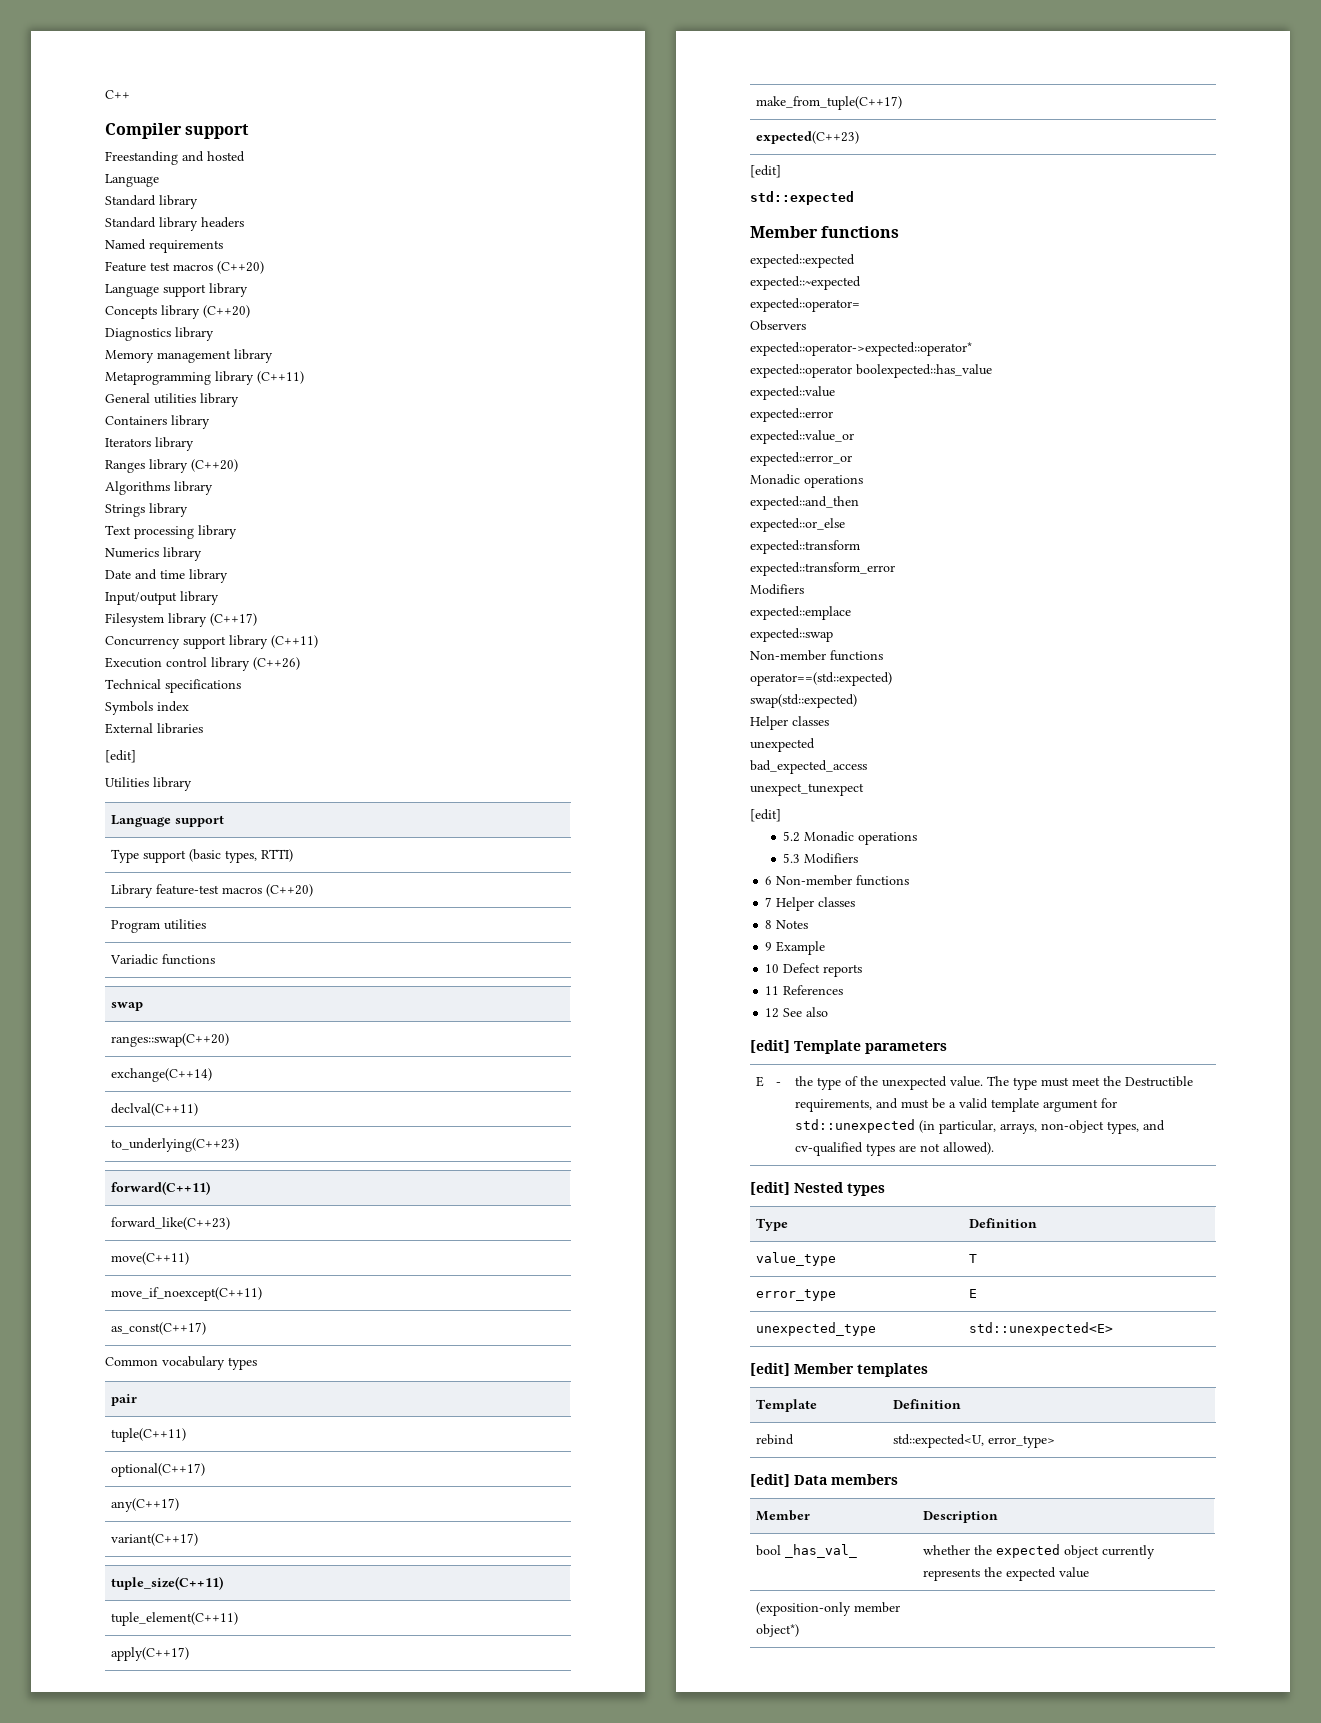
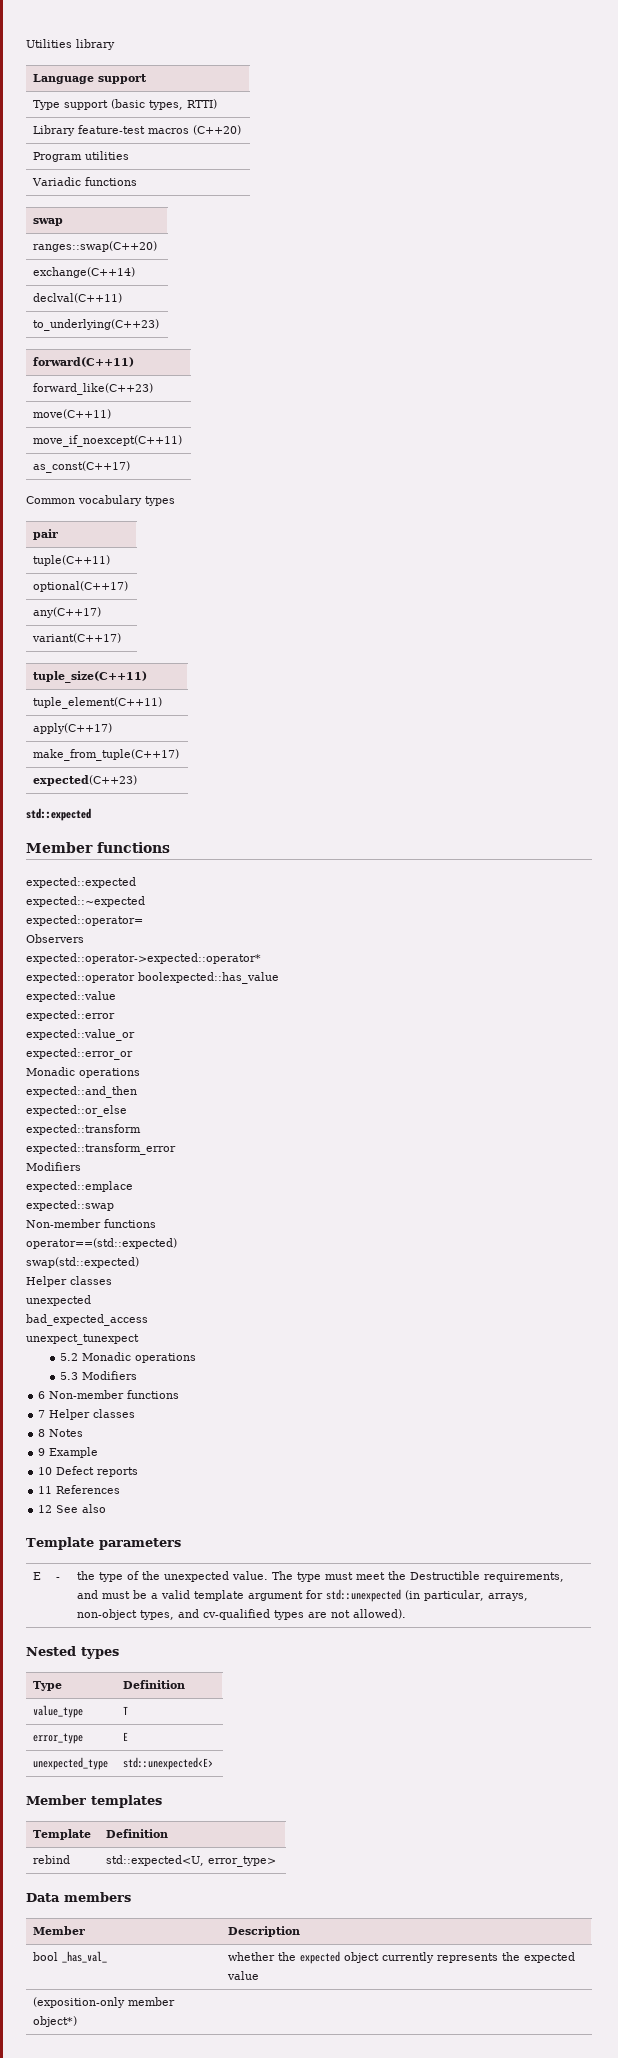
- C++
- Compiler support
- Freestanding and hosted
- Language
- Standard library
- Standard library headers
- Named requirements
- Feature test macros (C++20)
- Language support library
- Concepts library (C++20)
- Diagnostics library
- Memory management library
- Metaprogramming library (C++11)
- General utilities library
- Containers library
- Iterators library
- Ranges library (C++20)
- Algorithms library
- Strings library
- Text processing library
- Numerics library
- Date and time library
- Input/output library
- Filesystem library (C++17)
- Concurrency support library (C++11)
- Execution control library (C++26)
- Technical specifications
- Symbols index
- External libraries
- [edit]
  expected(C++23)
- [edit]
  unexpect_tunexpect
- [edit]
- [edit] Template parameters
+ Template parameters
- [edit] Nested types
+ Nested types
- [edit] Member templates
+ Member templates
- [edit] Data members
+ Data members

